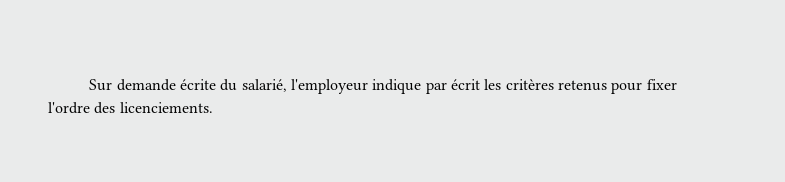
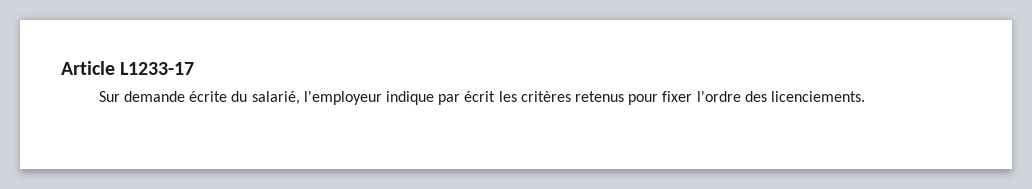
+ Article L1233-17

